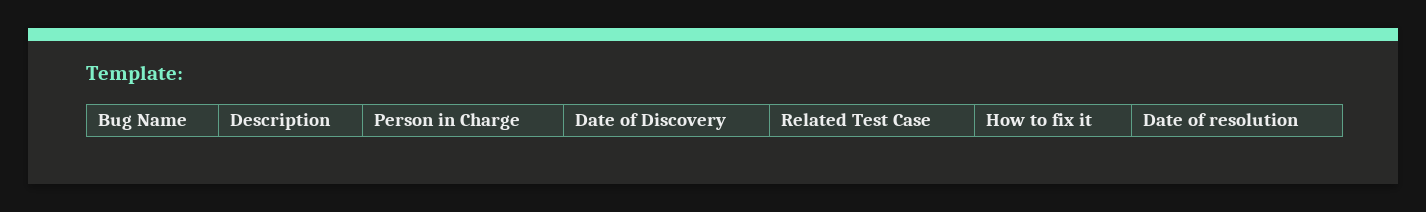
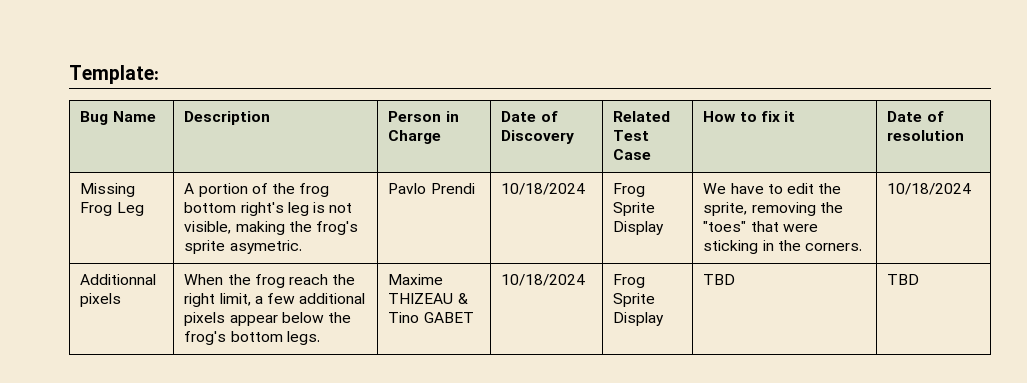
+ Missing Frog Leg | A portion of the frog bottom right's leg is not visible, making the frog's sprite asymetric. | Pavlo Prendi | 10/18/2024 | Frog Sprite Display | We have to edit the sprite, removing the "toes" that were sticking in the corners. | 10/18/2024
+ Additionnal pixels | When the frog reach the right limit, a few additional pixels appear below the frog's bottom legs. | Maxime THIZEAU & Tino GABET | 10/18/2024 | Frog Sprite Display | TBD | TBD

